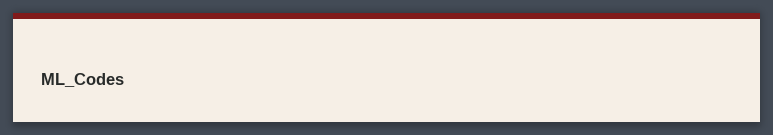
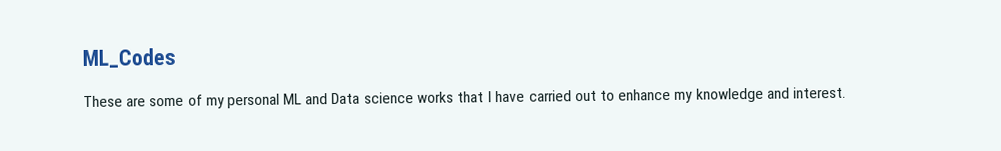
+ These are some of my personal ML and Data science works that I have carried out to enhance my knowledge and interest.

